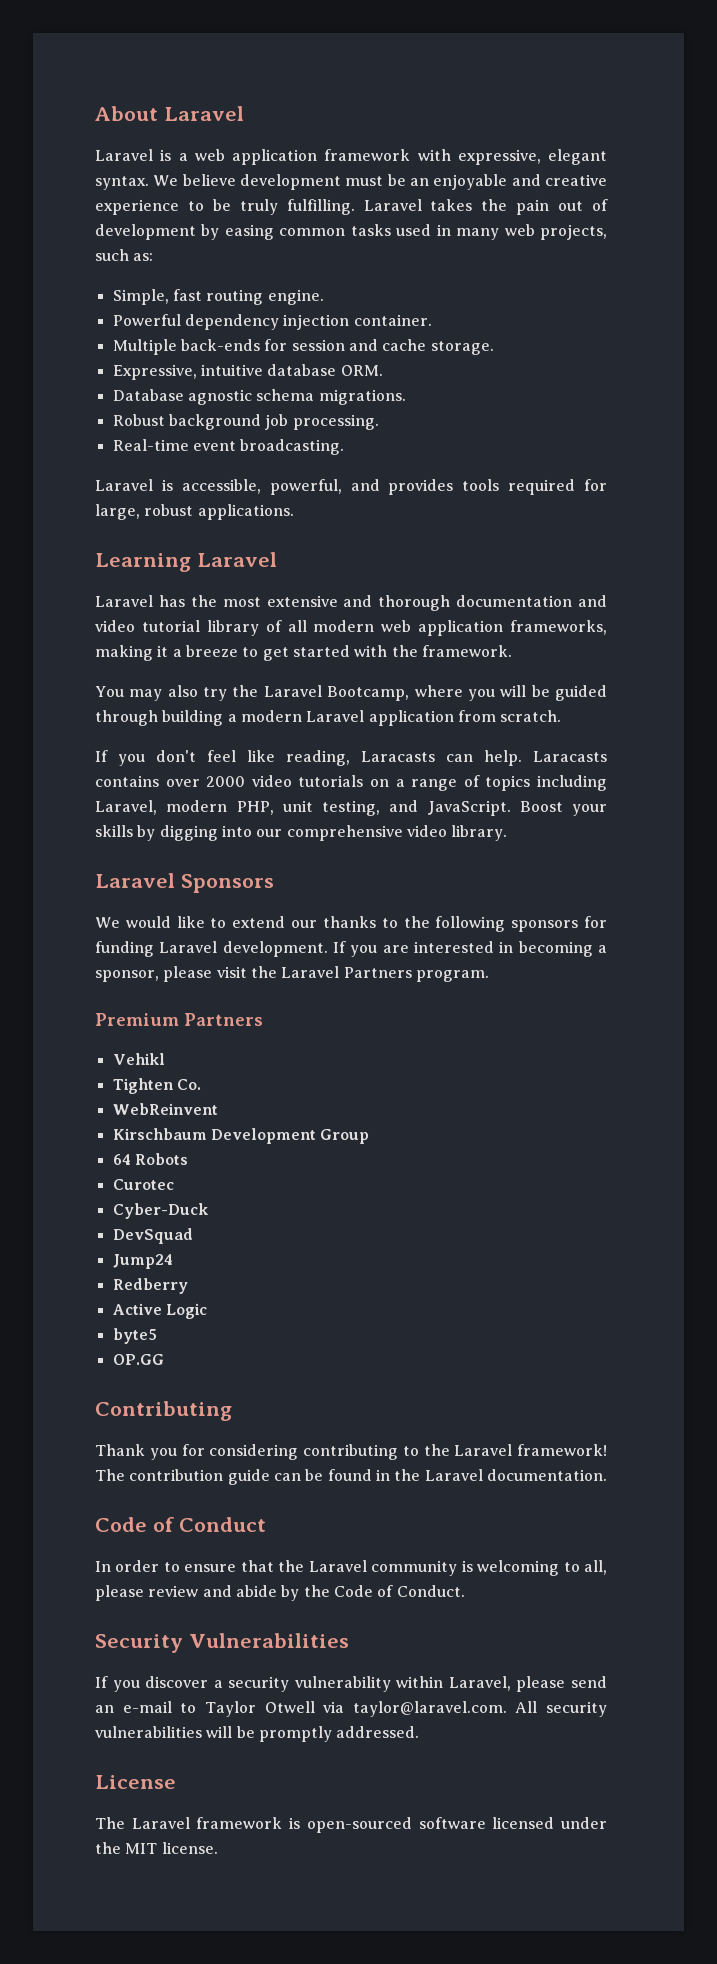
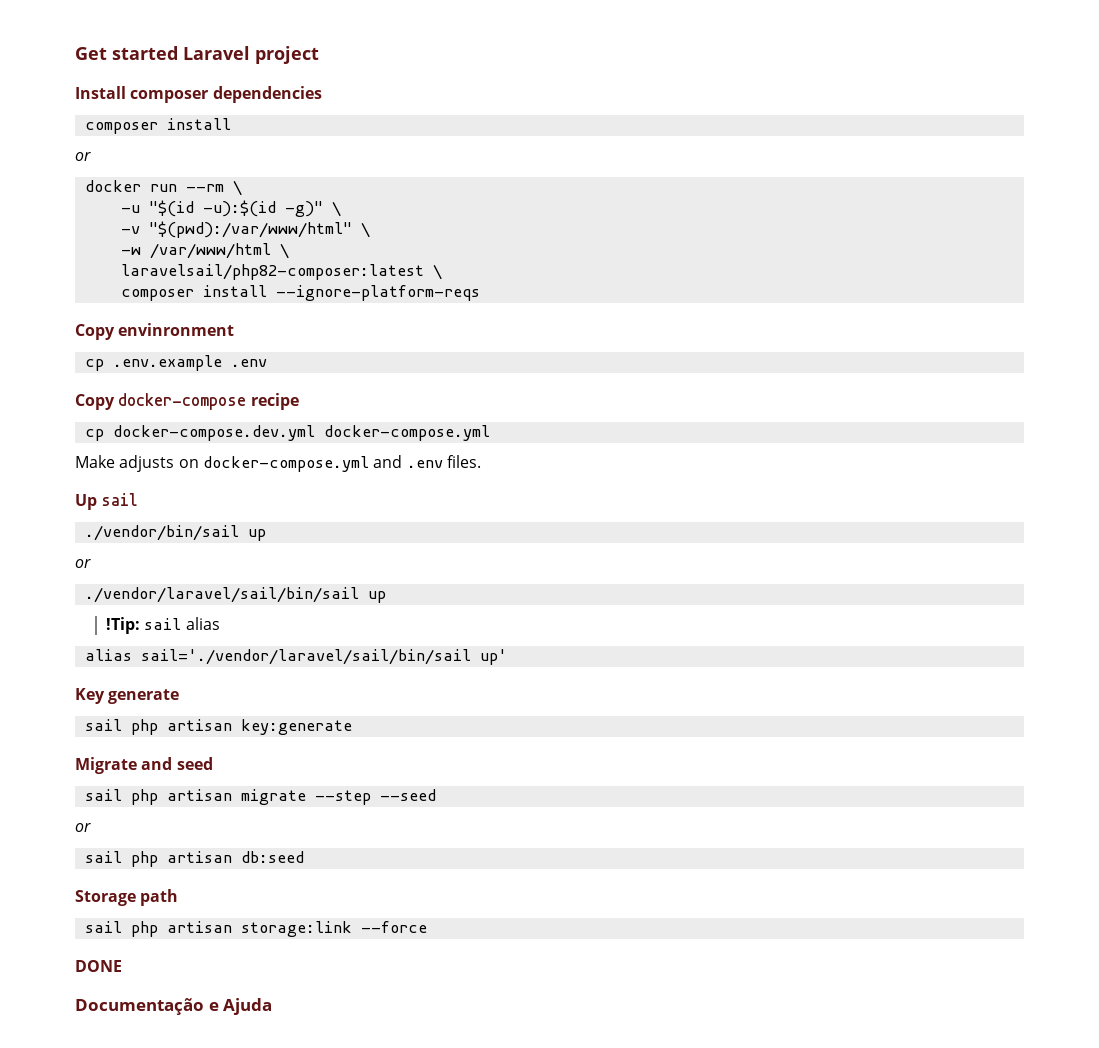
- About Laravel
- Laravel is a web application framework with expressive, elegant syntax. We believe development must be an enjoyable and creative experience to be truly fulfilling. Laravel takes the pain out of development by easing common tasks used in many web projects, such as:
- Simple, fast routing engine.
- Powerful dependency injection container.
- Multiple back-ends for session and cache storage.
- Expressive, intuitive database ORM.
- Database agnostic schema migrations.
- Robust background job processing.
- Real-time event broadcasting.
- Laravel is accessible, powerful, and provides tools required for large, robust applications.
- Learning Laravel
- Laravel has the most extensive and thorough documentation and video tutorial library of all modern web application frameworks, making it a breeze to get started with the framework.
- You may also try the Laravel Bootcamp, where you will be guided through building a modern Laravel application from scratch.
- If you don't feel like reading, Laracasts can help. Laracasts contains over 2000 video tutorials on a range of topics including Laravel, modern PHP, unit testing, and JavaScript. Boost your skills by digging into our comprehensive video library.
- Laravel Sponsors
- We would like to extend our thanks to the following sponsors for funding Laravel development. If you are interested in becoming a sponsor, please visit the Laravel Partners program.
- Premium Partners
- Vehikl
- Tighten Co.
- WebReinvent
- Kirschbaum Development Group
- 64 Robots
- Curotec
- Cyber-Duck
- DevSquad
- Jump24
- Redberry
- Active Logic
- byte5
- OP.GG
- Contributing
- Thank you for considering contributing to the Laravel framework! The contribution guide can be found in the Laravel documentation.
- Code of Conduct
- In order to ensure that the Laravel community is welcoming to all, please review and abide by the Code of Conduct.
- Security Vulnerabilities
- If you discover a security vulnerability within Laravel, please send an e-mail to Taylor Otwell via taylor@laravel.com. All security vulnerabilities will be promptly addressed.
- License
- The Laravel framework is open-sourced software licensed under the MIT license.
+ Get started Laravel project
+ Install composer dependencies
+ composer install
+ or
+ docker run --rm \
+ -u "$(id -u):$(id -g)" \
+ -v "$(pwd):/var/www/html" \
+ -w /var/www/html \
+ laravelsail/php82-composer:latest \
+ composer install --ignore-platform-reqs
+ Copy envinronment
+ cp .env.example .env
+ Copy docker-compose recipe
+ cp docker-compose.dev.yml docker-compose.yml
+ Make adjusts on docker-compose.yml and .env files.
+ Up sail
+ ./vendor/bin/sail up
+ or
+ ./vendor/laravel/sail/bin/sail up
+ !Tip: sail alias
+ alias sail='./vendor/laravel/sail/bin/sail up'
+ Key generate
+ sail php artisan key:generate
+ Migrate and seed
+ sail php artisan migrate --step --seed
+ or
+ sail php artisan db:seed
+ Storage path
+ sail php artisan storage:link --force
+ DONE
+ Documentação e Ajuda

